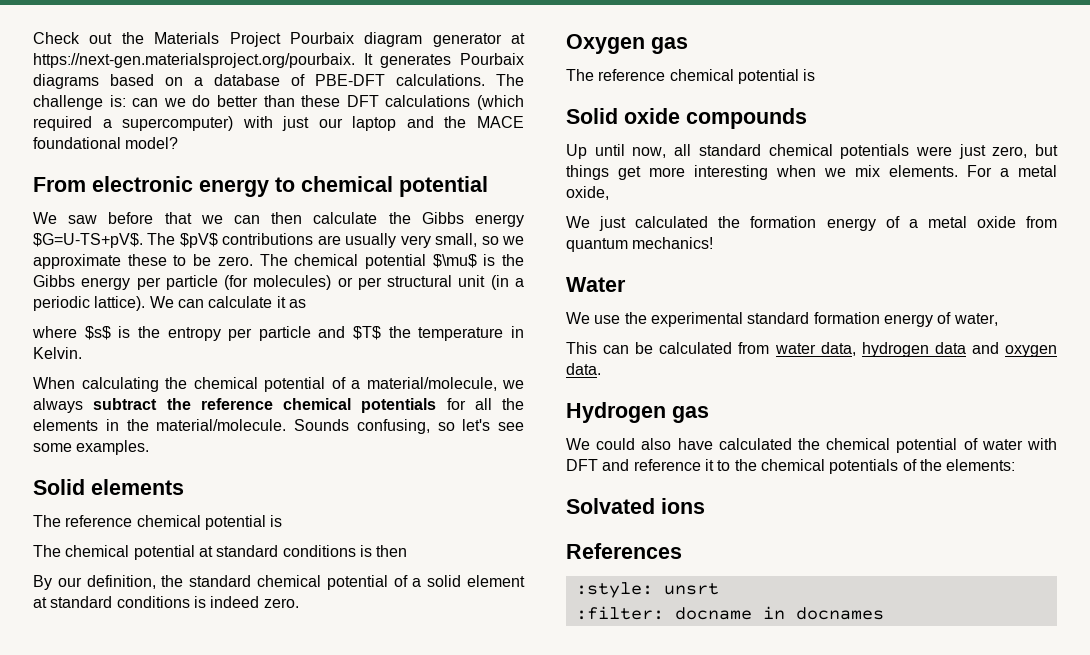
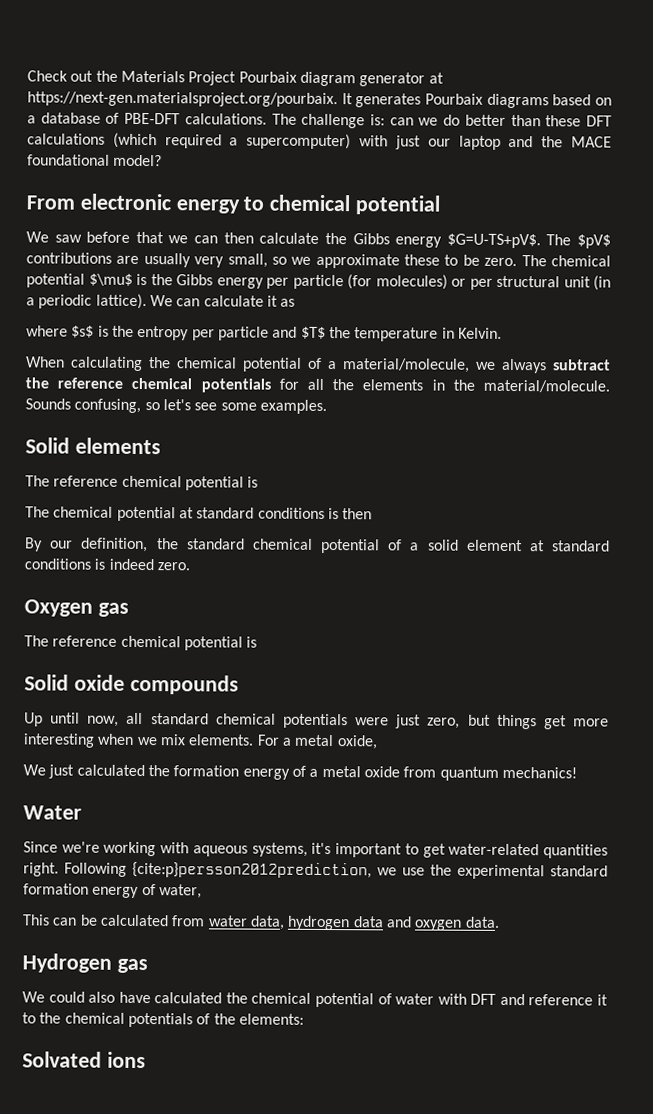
- We use the experimental standard formation energy of water,
+ Since we're working with aqueous systems, it's important to get water-related quantities right. Following {cite:p}persson2012prediction, we use the experimental standard formation energy of water,
- References
- :style: unsrt
- :filter: docname in docnames

